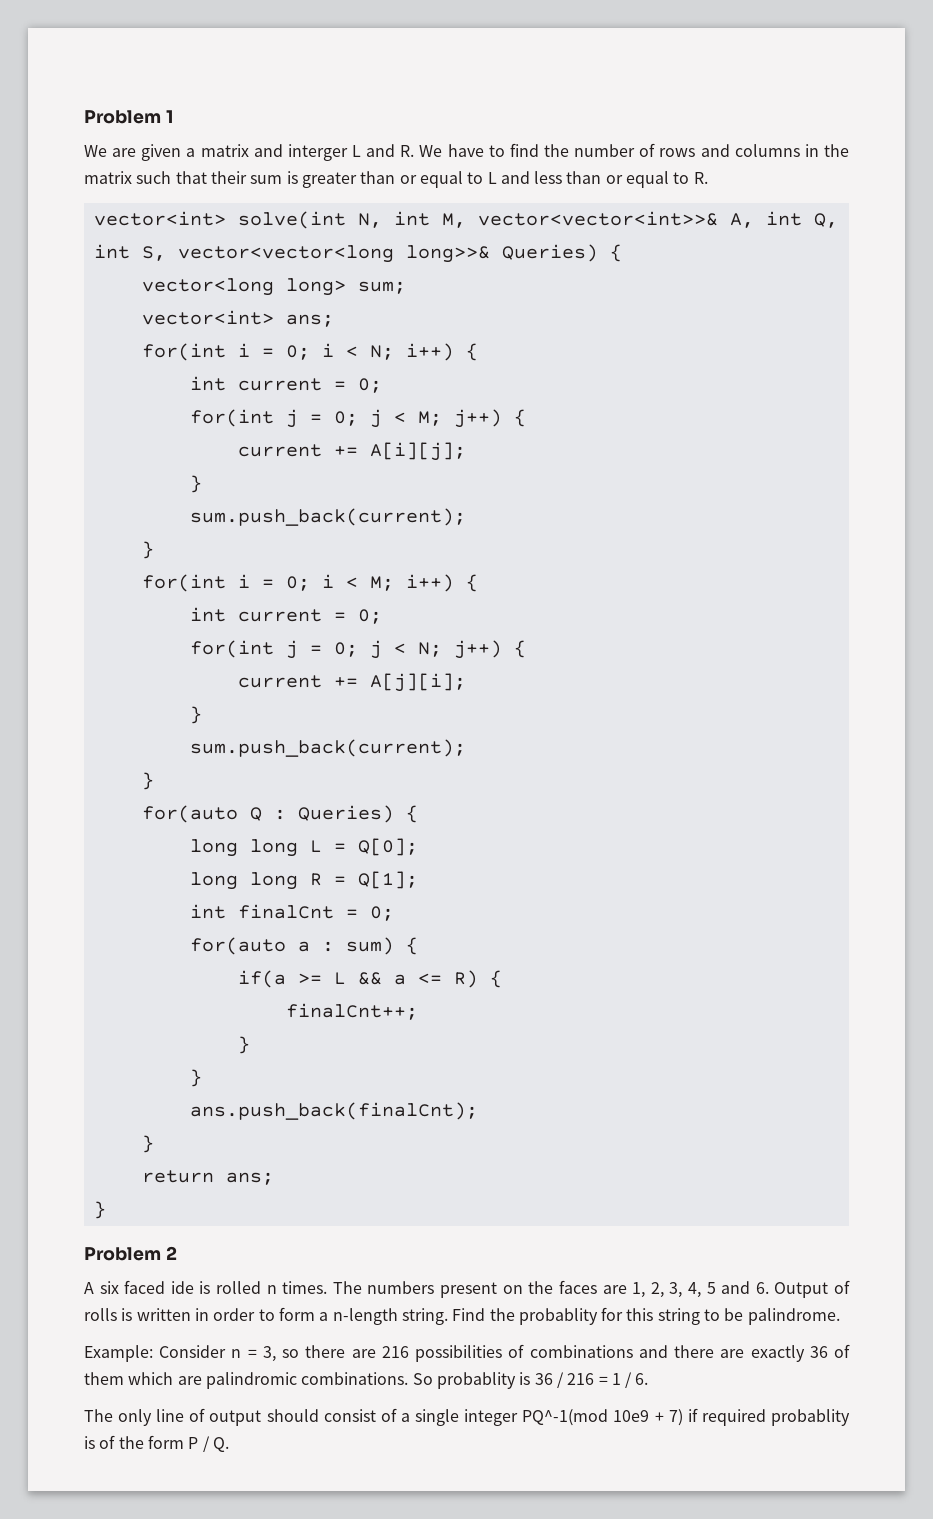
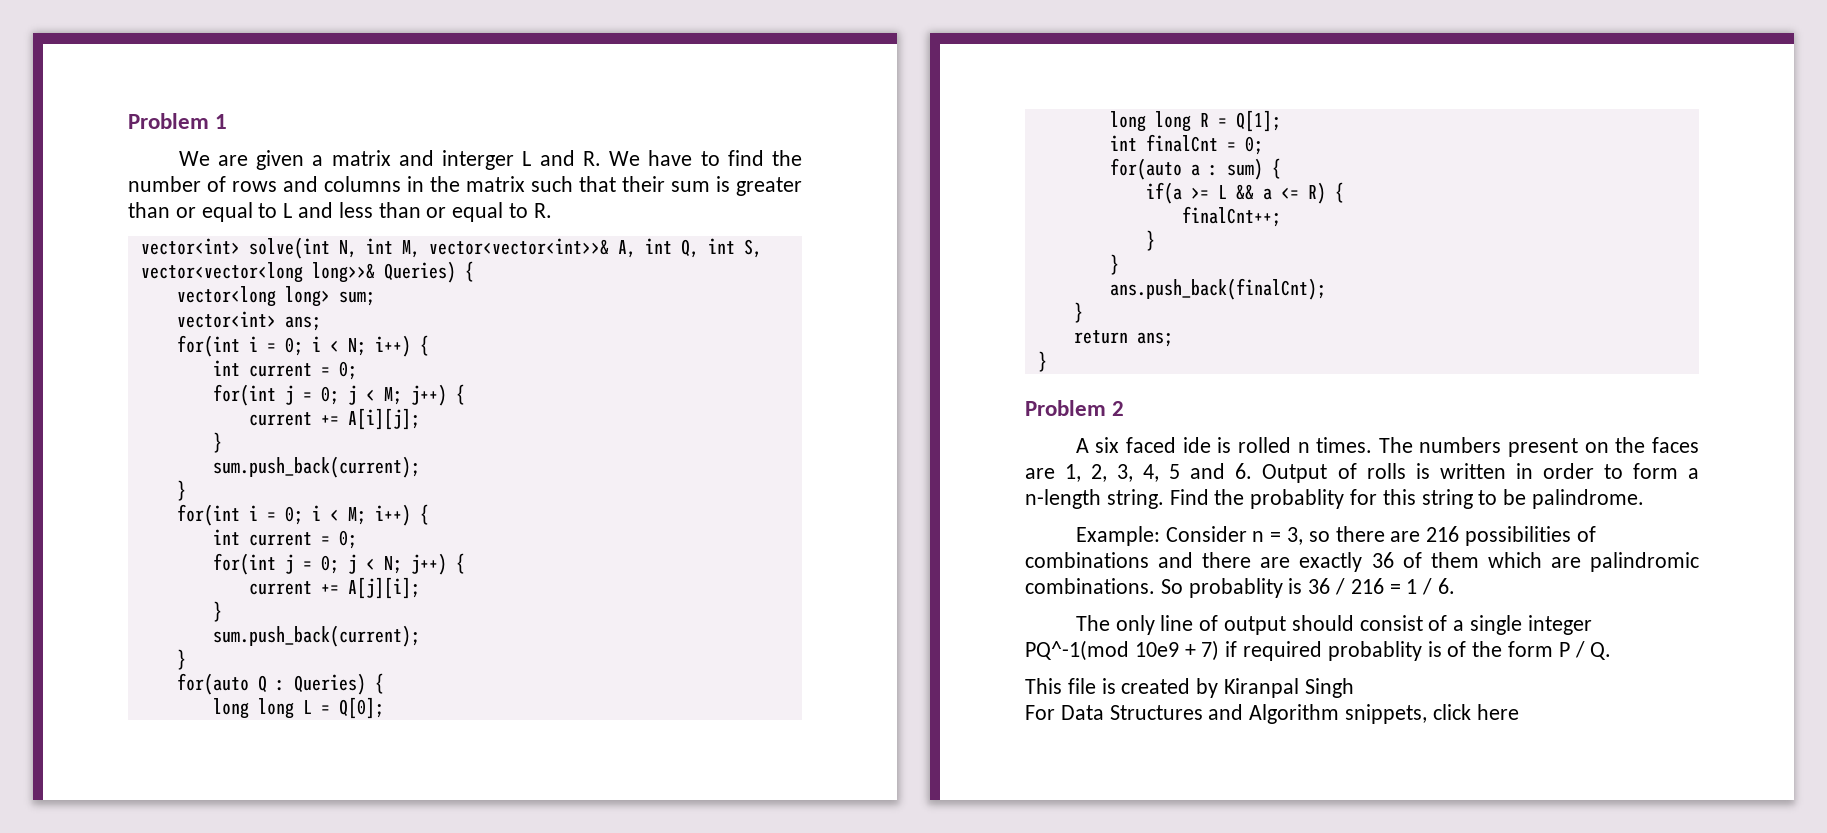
+ This file is created by Kiranpal Singh
+ For Data Structures and Algorithm snippets, click here

